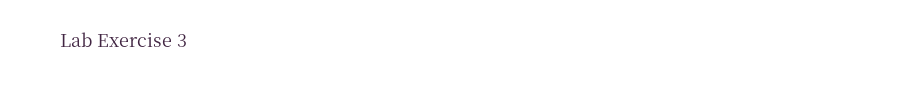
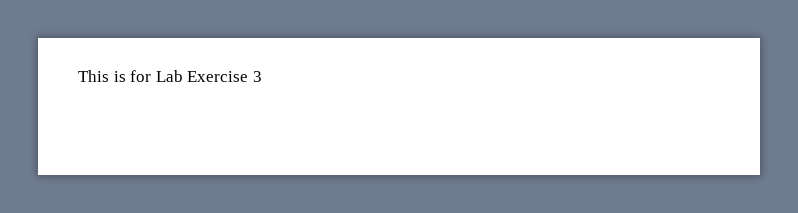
- Lab Exercise 3
+ This is for Lab Exercise 3

